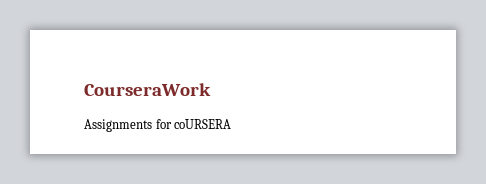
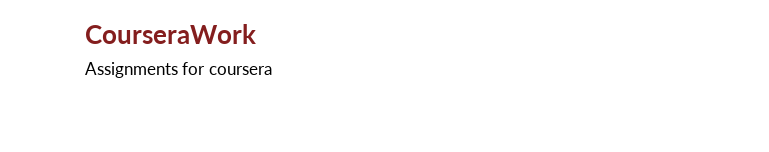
- Assignments for coURSERA
+ Assignments for coursera

